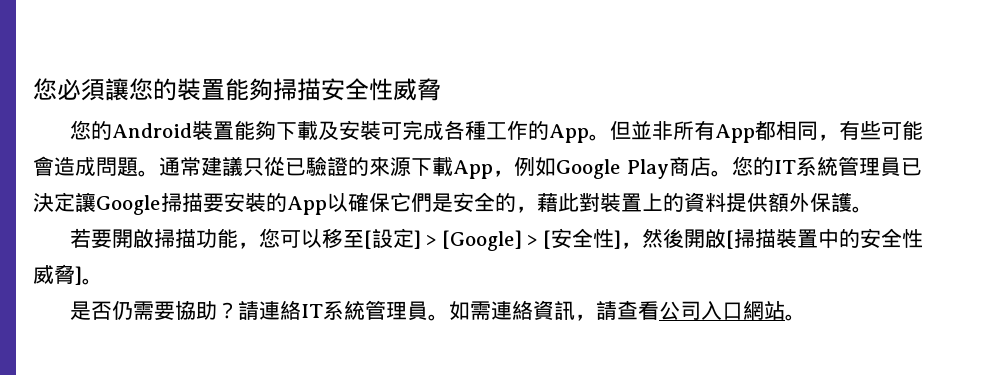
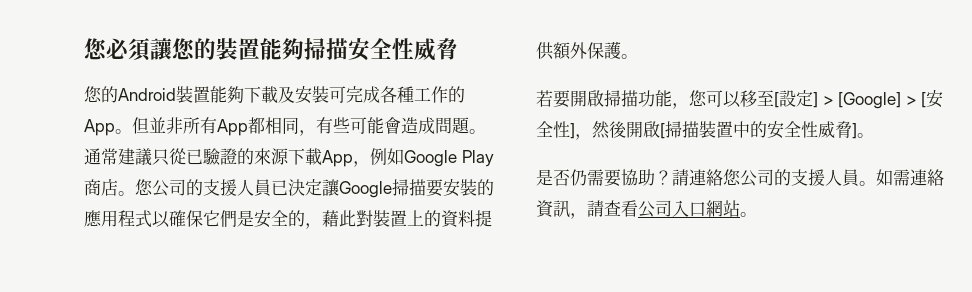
- 您的IT系統管理員已決定讓Google掃描要安裝的App以確保它們是安全的，藉此對裝置上的資料提供額外保護。
+ 您公司的支援人員已決定讓Google掃描要安裝的應用程式以確保它們是安全的，藉此對裝置上的資料提供額外保護。
- 請連絡IT系統管理員。
+ 請連絡您公司的支援人員。

